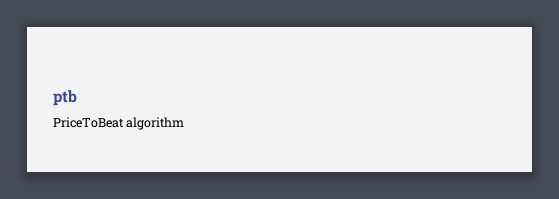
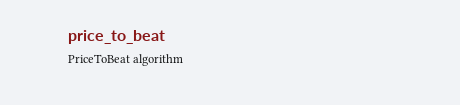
- ptb
+ price_to_beat

